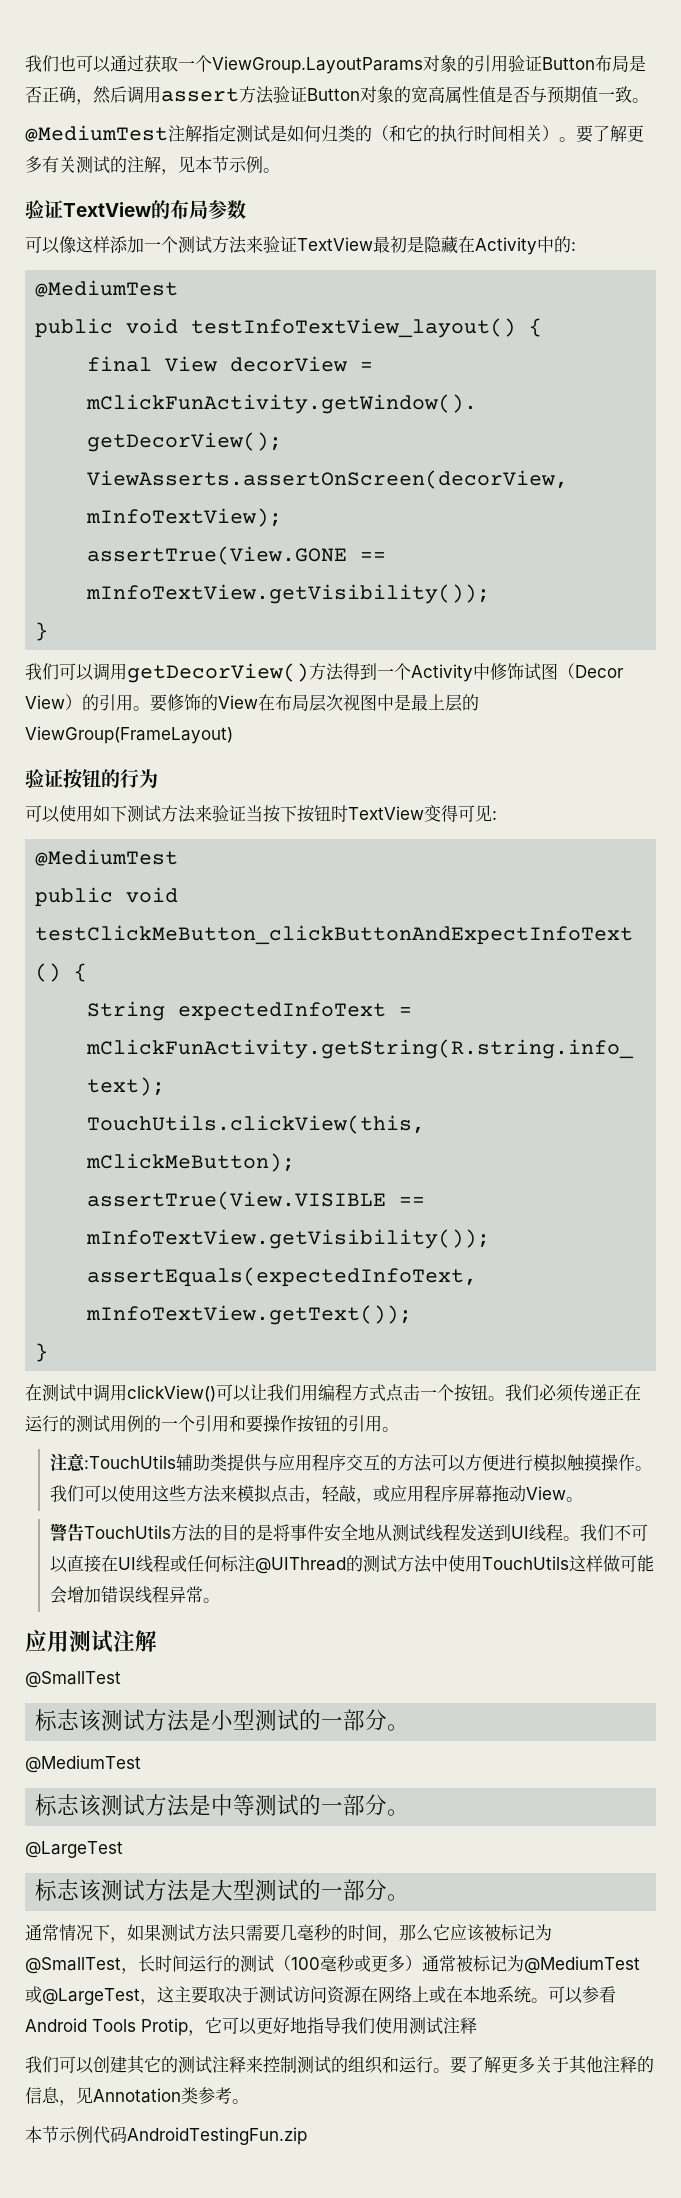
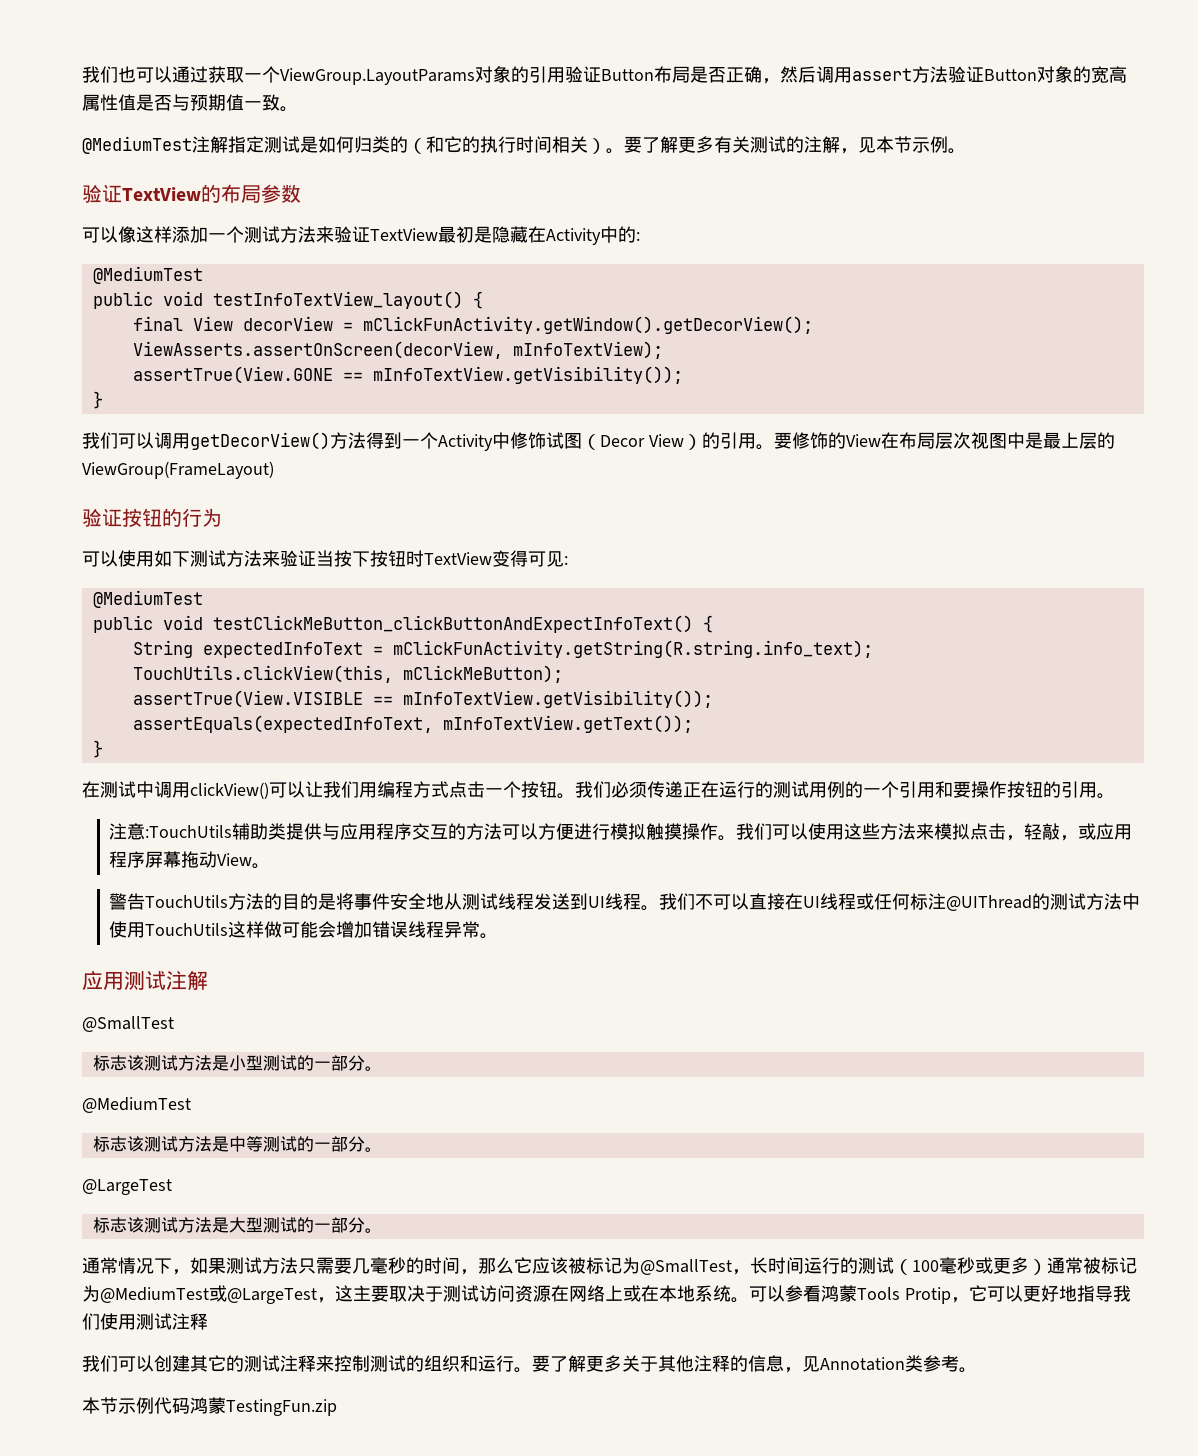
- 可以参看Android Tools Protip，它可以更好地指导我们使用测试注释
+ 可以参看鸿蒙Tools Protip，它可以更好地指导我们使用测试注释
- 本节示例代码AndroidTestingFun.zip
+ 本节示例代码鸿蒙TestingFun.zip

